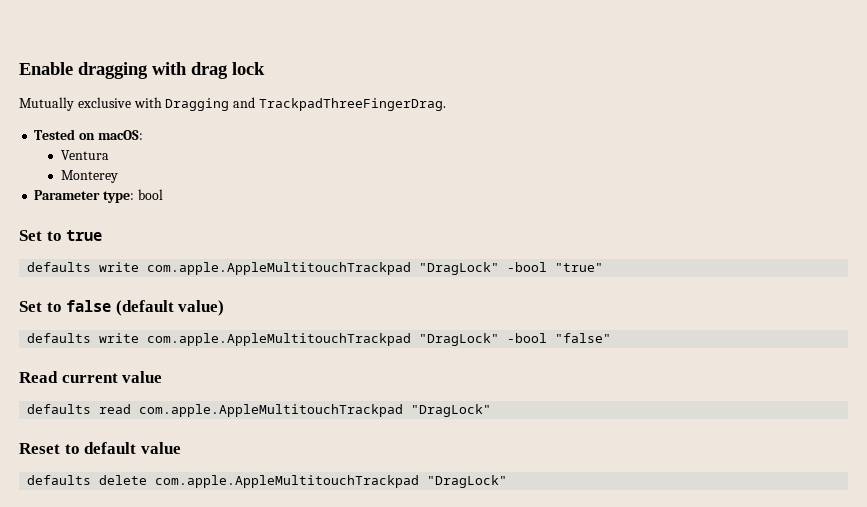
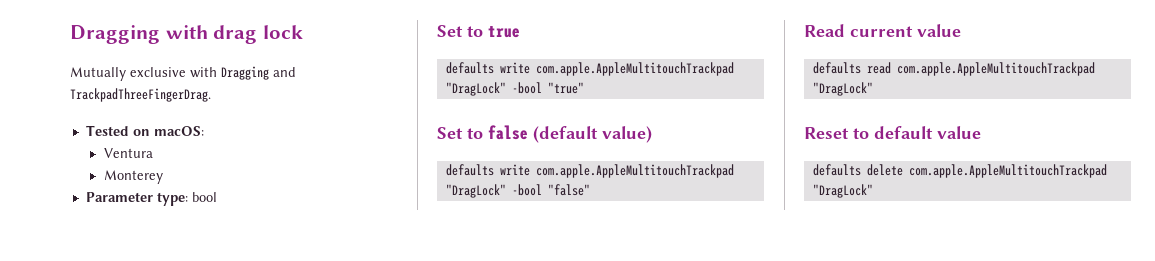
- Enable dragging with drag lock
+ Dragging with drag lock

